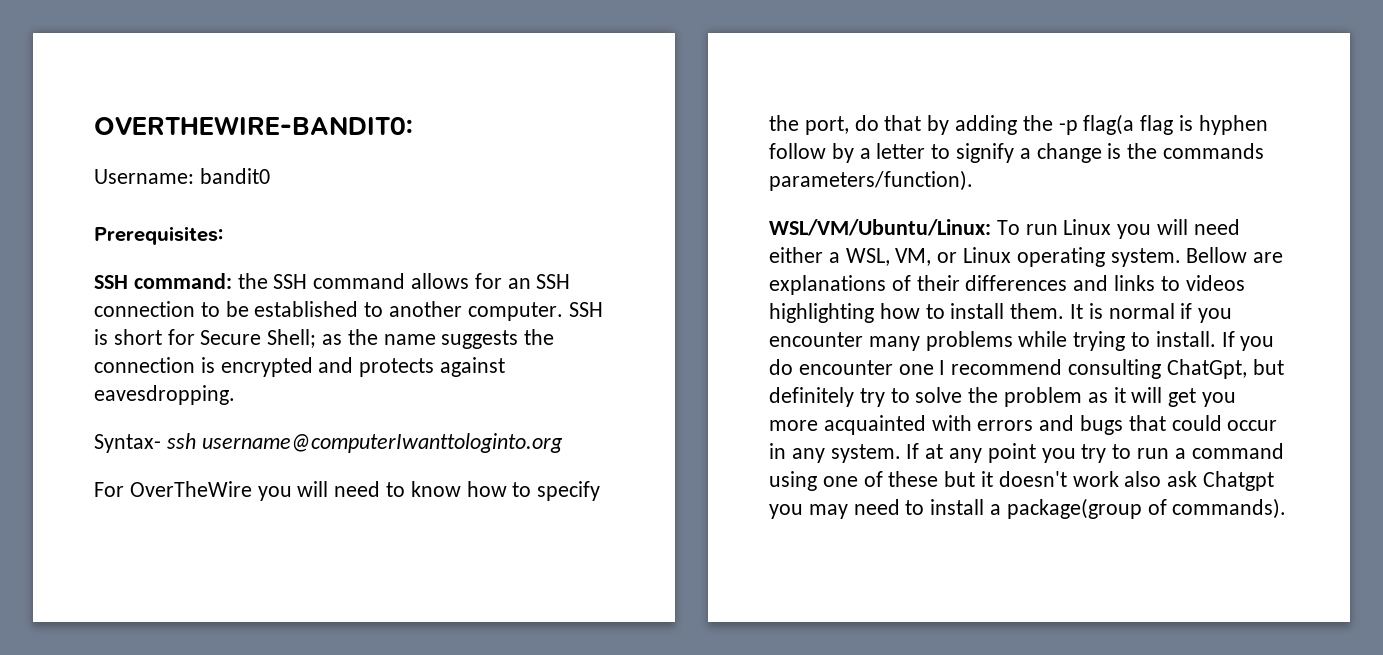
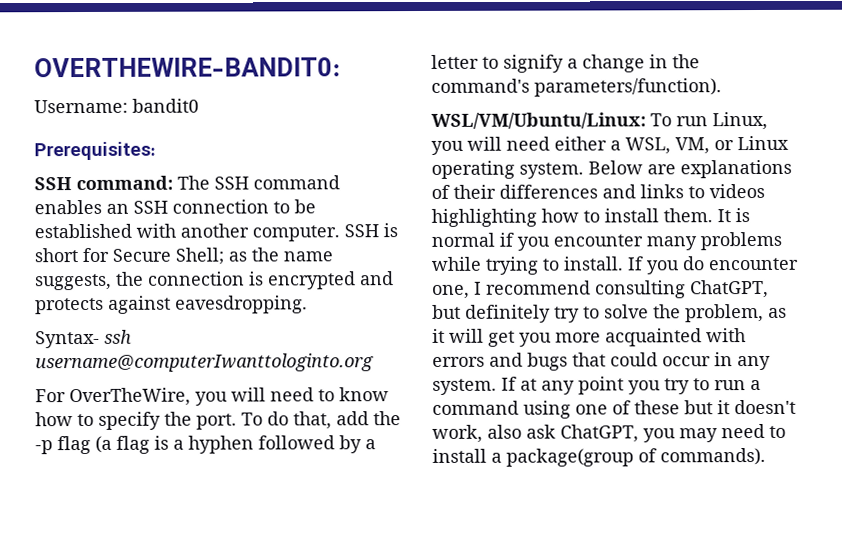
- SSH command: the SSH command allows for an SSH connection to be established to another computer.
+ SSH command: The SSH command enables an SSH connection to be established with another computer.
- SSH is short for Secure Shell; as the name suggests the connection is encrypted and protects against eavesdropping.
+ SSH is short for Secure Shell; as the name suggests, the connection is encrypted and protects against eavesdropping.
- For OverTheWire you will need to know how to specify the port, do that by adding the -p flag(a flag is hyphen follow by a letter to signify a change is the commands parameters/function).
+ For OverTheWire, you will need to know how to specify the port. To do that, add the -p flag (a flag is a hyphen followed by a letter to signify a change in the command's parameters/function).
- WSL/VM/Ubuntu/Linux: To run Linux you will need either a WSL, VM, or Linux operating system.
+ WSL/VM/Ubuntu/Linux: To run Linux, you will need either a WSL, VM, or Linux operating system.
- Bellow are explanations of their differences and links to videos highlighting how to install them.
+ Below are explanations of their differences and links to videos highlighting how to install them.
- If you do encounter one I recommend consulting ChatGpt, but definitely try to solve the problem as it will get you more acquainted with errors and bugs that could occur in any system.
+ If you do encounter one, I recommend consulting ChatGPT, but definitely try to solve the problem, as it will get you more acquainted with errors and bugs that could occur in any system.
- If at any point you try to run a command using one of these but it doesn't work also ask Chatgpt you may need to install a package(group of commands).
+ If at any point you try to run a command using one of these but it doesn't work, also ask ChatGPT, you may need to install a package(group of commands).

